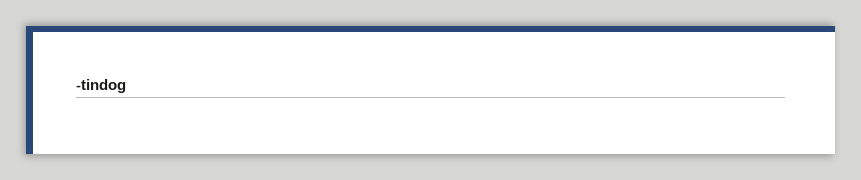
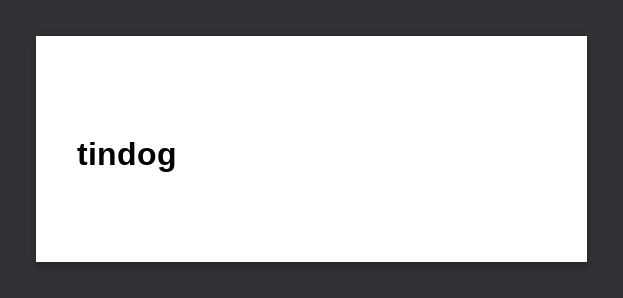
- -tindog
+ tindog

